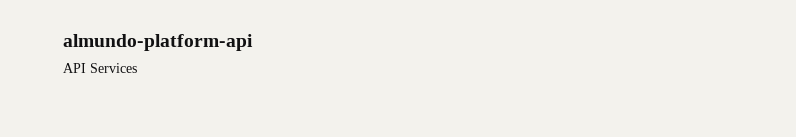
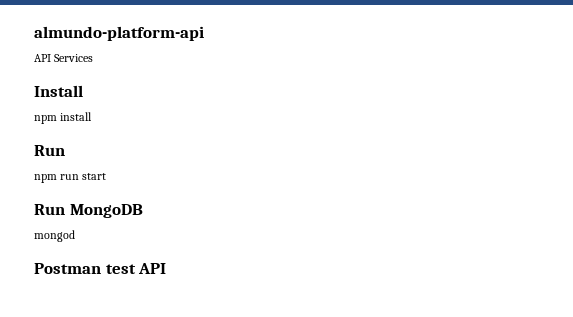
+ Install
+ npm install
+ Run
+ npm run start
+ Run MongoDB
+ mongod
+ Postman test API

